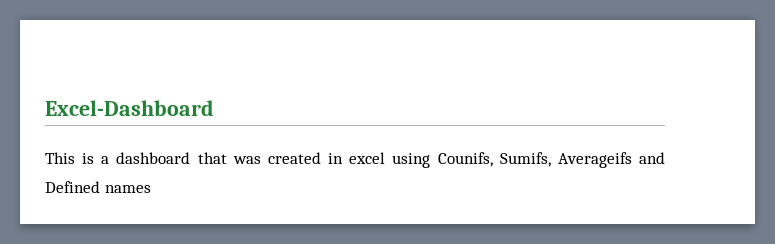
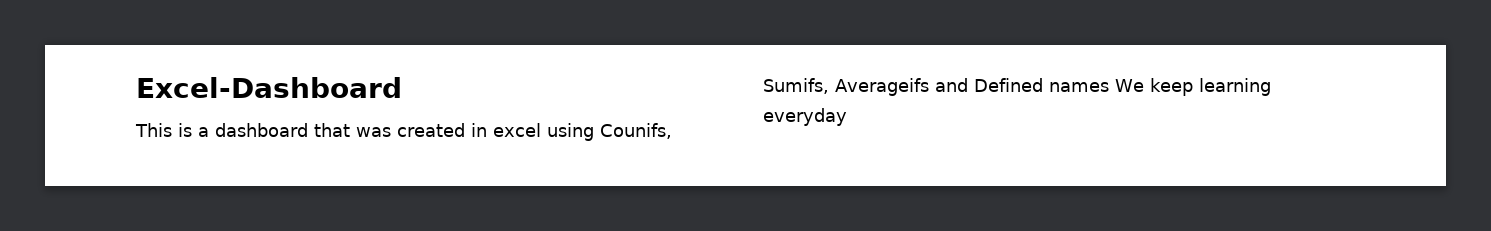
- This is a dashboard that was created in excel using Counifs, Sumifs, Averageifs and Defined names
+ This is a dashboard that was created in excel using Counifs, Sumifs, Averageifs and Defined names We keep learning everyday

